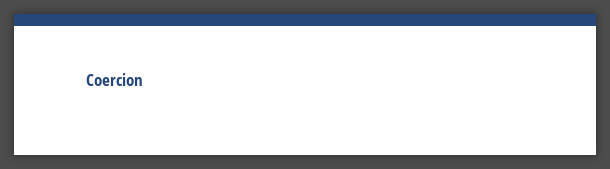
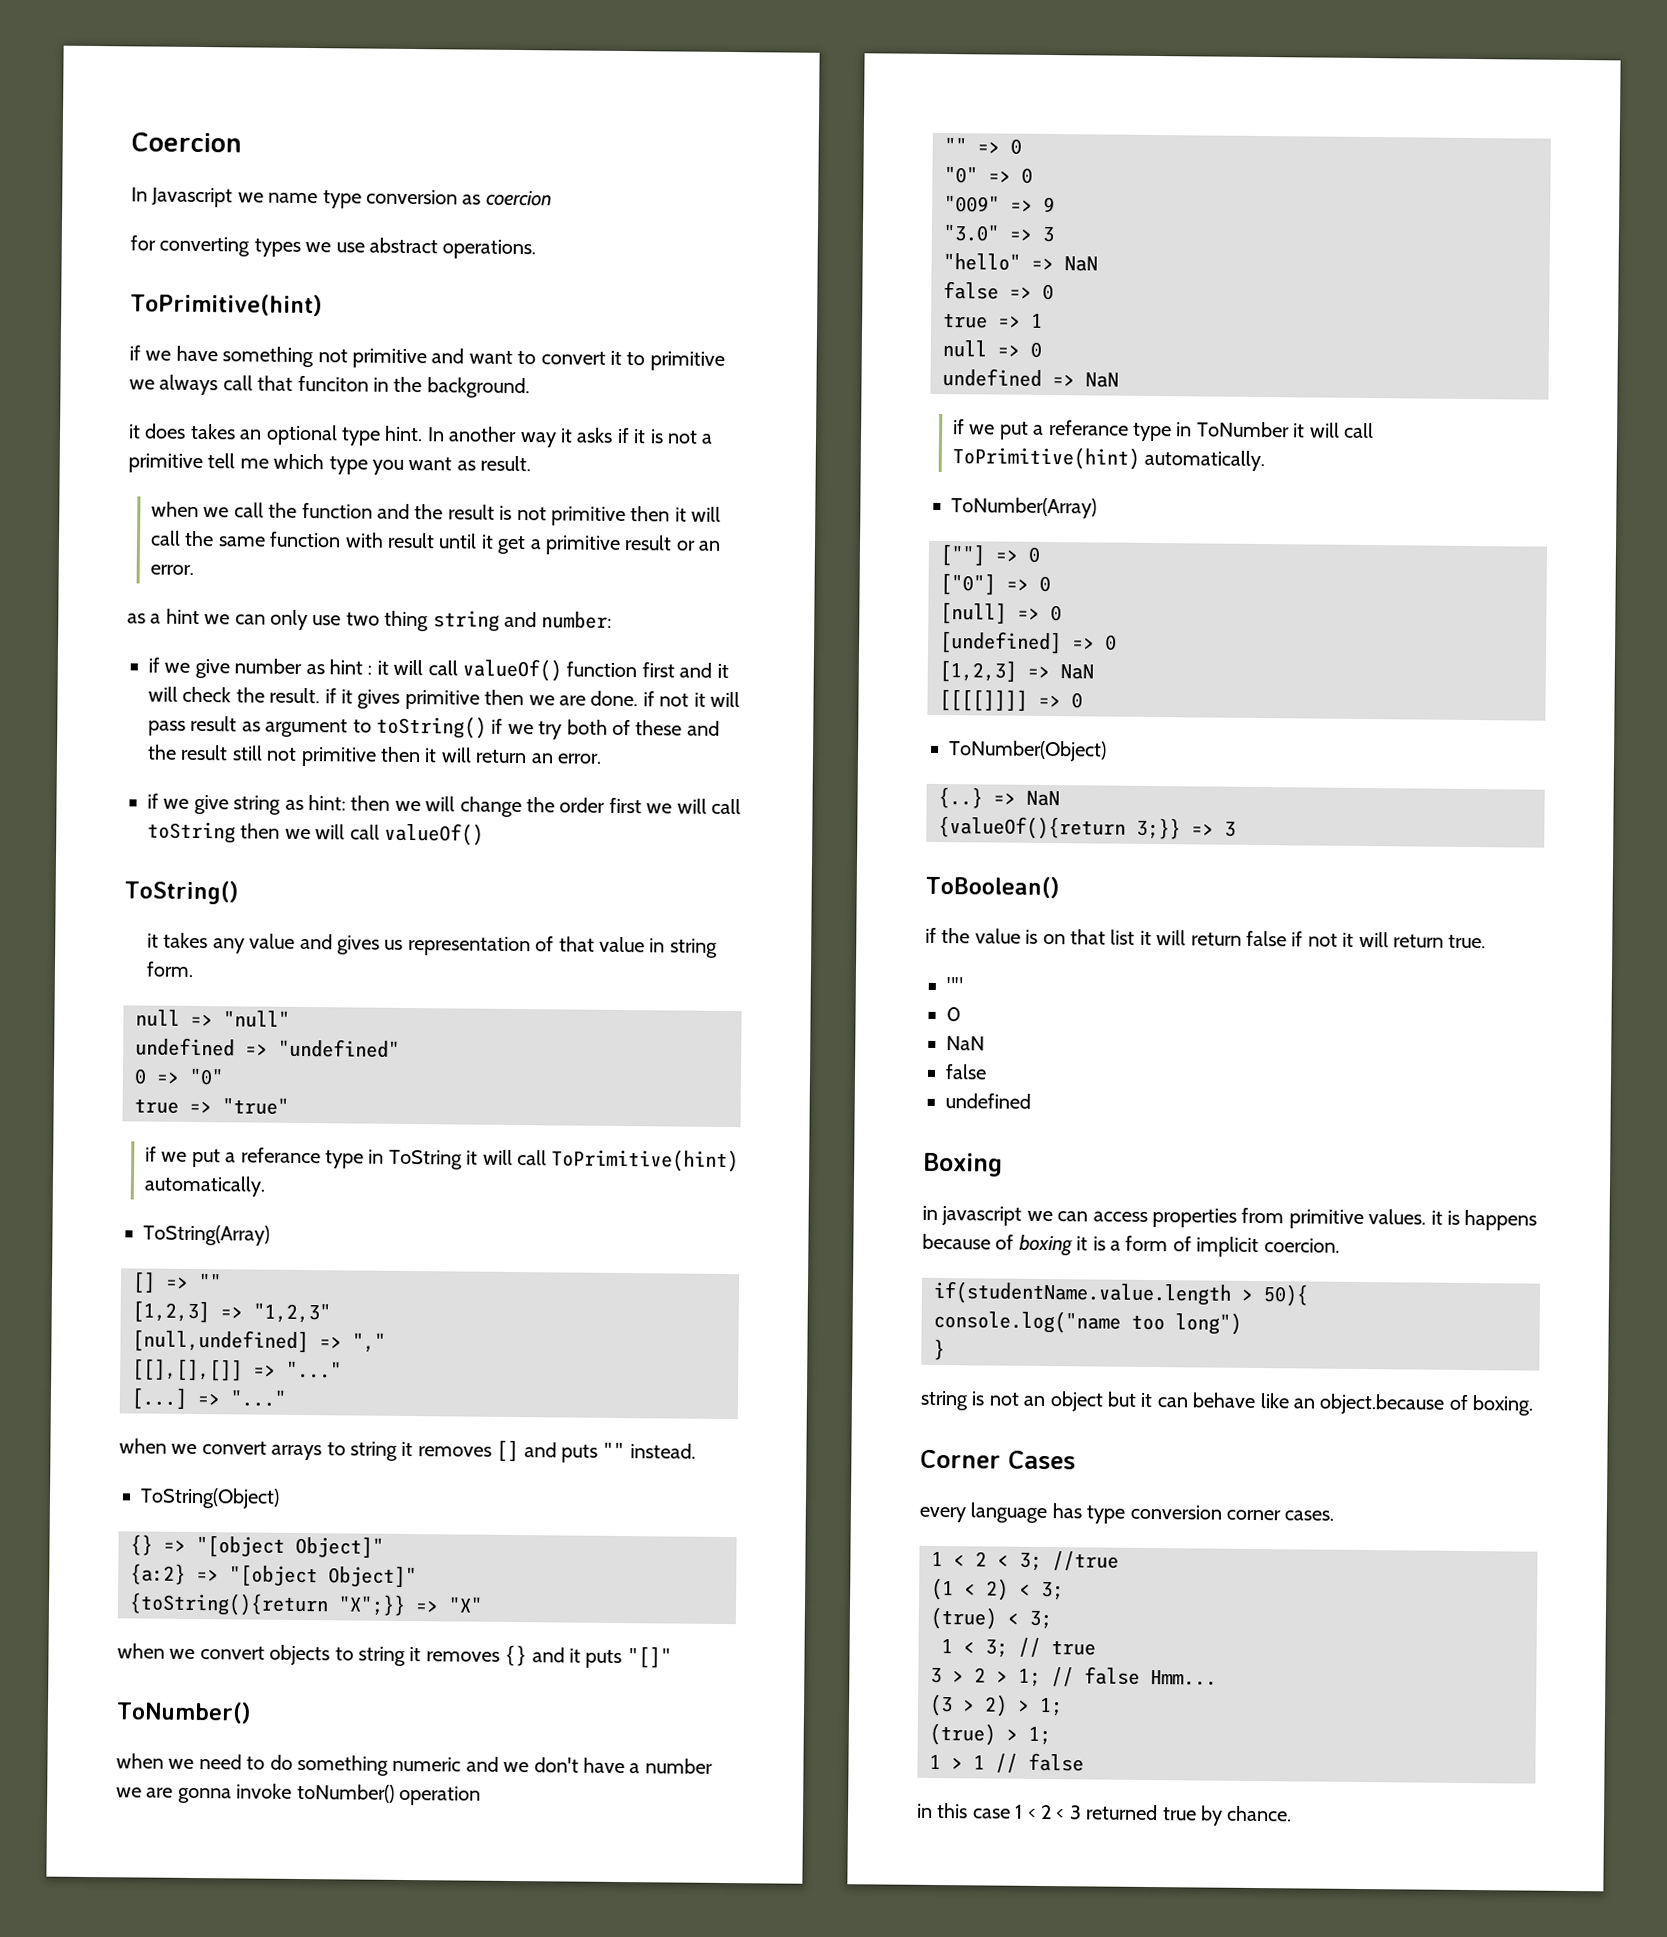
+ In Javascript we name type conversion as coercion
+ for converting types we use abstract operations.
+ ToPrimitive(hint)
+ if we have something not primitive and want to convert it to primitive we always call that funciton in the background.
+ it does takes an optional type hint. In another way it asks if it is not a primitive tell me which type you want as result.
+ when we call the function and the result is not primitive then it will call the same function with result until it get a primitive result or an error.
+ as a hint we can only use two thing string and number:
+ if we give number as hint : it will call valueOf() function first and it will check the result. if it gives primitive then we are done. if not it will pass result as argument to toString() if we try both of these and the result still not primitive then it will return an error.
+ if we give string as hint: then we will change the order first we will call toString then we will call valueOf()
+ ToString()
+ it takes any value and gives us representation of that value in string form.
+ null => "null"
+ undefined => "undefined"
+ 0 => "0"
+ true => "true"
+ if we put a referance type in ToString it will call ToPrimitive(hint) automatically.
+ ToString(Array)
+ [] => ""
+ [1,2,3] => "1,2,3"
+ [null,undefined] => ","
+ [[],[],[]] => "..."
+ [...] => "..."
+ when we convert arrays to string it removes [] and puts "" instead.
+ ToString(Object)
+ {} => "[object Object]"
+ {a:2} => "[object Object]"
+ {toString(){return "X";}} => "X"
+ when we convert objects to string it removes {} and it puts "[]"
+ ToNumber()
+ when we need to do something numeric and we don't have a number we are gonna invoke toNumber() operation
+ "" => 0
+ "0" => 0
+ "009" => 9
+ "3.0" => 3
+ "hello" => NaN
+ false => 0
+ true => 1
+ null => 0
+ undefined => NaN
+ if we put a referance type in ToNumber it will call ToPrimitive(hint) automatically.
+ ToNumber(Array)
+ [""] => 0
+ ["0"] => 0
+ [null] => 0
+ [undefined] => 0
+ [1,2,3] => NaN
+ [[[[]]]] => 0
+ ToNumber(Object)
+ {..} => NaN
+ {valueOf(){return 3;}} => 3
+ ToBoolean()
+ if the value is on that list it will return false if not it will return true.
+ ""
+ 0
+ NaN
+ false
+ undefined
+ Boxing
+ in javascript we can access properties from primitive values. it is happens because of boxing it is a form of implicit coercion.
+ if(studentName.value.length > 50){
+ console.log("name too long")
+ }
+ string is not an object but it can behave like an object.because of boxing.
+ Corner Cases
+ every language has type conversion corner cases.
+ 1 < 2 < 3; //true
+ (1 < 2) < 3;
+ (true) < 3;
+ 1 < 3; // true
+ 3 > 2 > 1; // false Hmm...
+ (3 > 2) > 1;
+ (true) > 1;
+ 1 > 1 // false
+ in this case 1 < 2 < 3 returned true by chance.

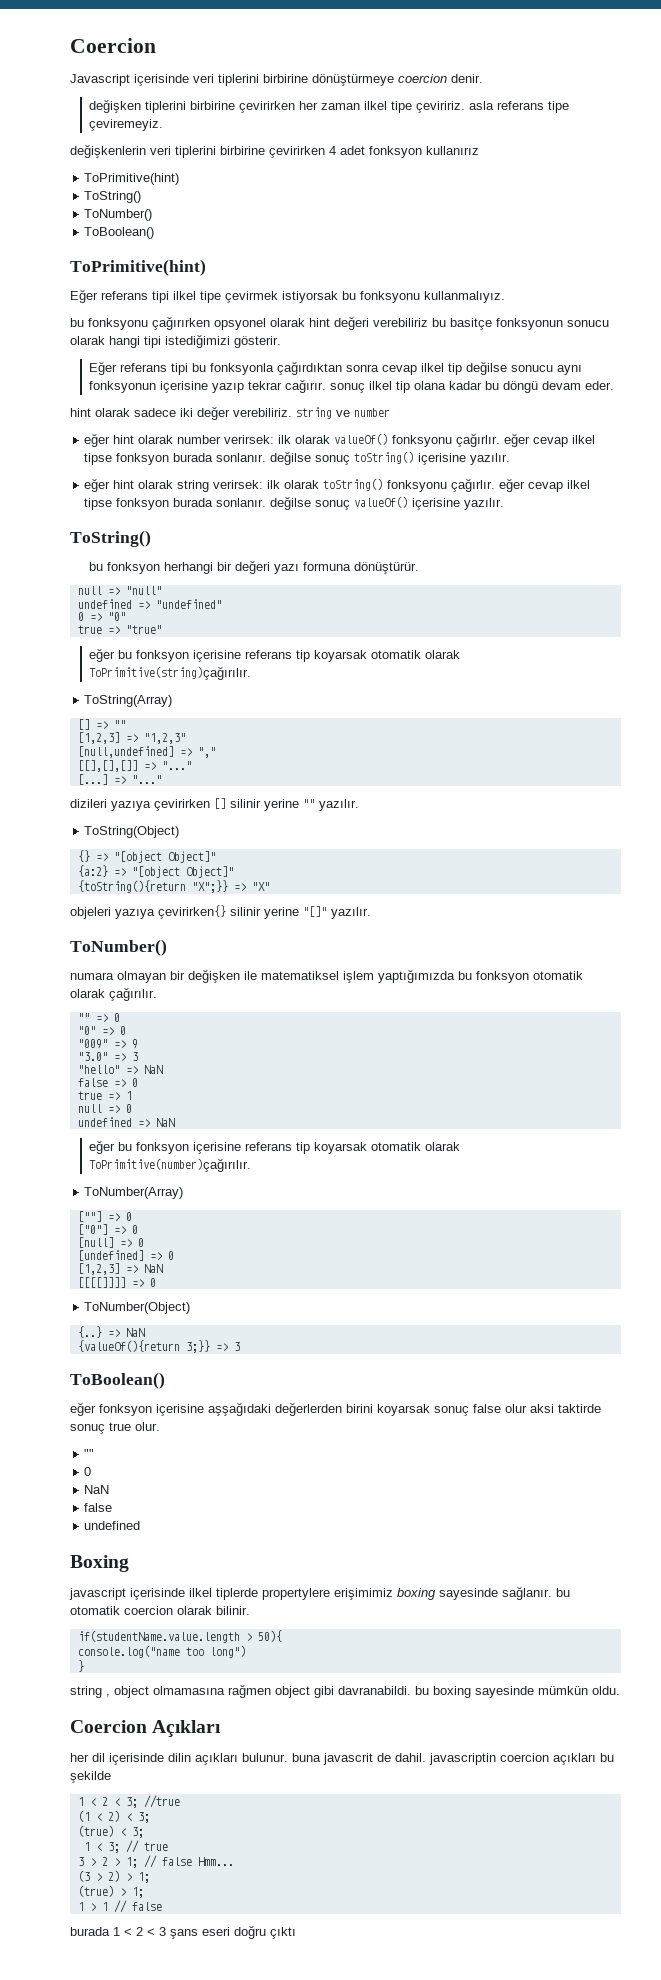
- In Javascript we name type conversion as coercion
- for converting types we use abstract operations.
+ Javascript içerisinde veri tiplerini birbirine dönüştürmeye coercion denir.
+ değişken tiplerini birbirine çevirirken her zaman ilkel tipe çeviririz. asla referans tipe çeviremeyiz.
+ değişkenlerin veri tiplerini birbirine çevirirken 4 adet fonksyon kullanırız
  ToPrimitive(hint)
- if we have something not primitive and want to convert it to primitive we always call that funciton in the background.
- it does takes an optional type hint. In another way it asks if it is not a primitive tell me which type you want as result.
- when we call the function and the result is not primitive then it will call the same function with result until it get a primitive result or an error.
- as a hint we can only use two thing string and number:
- if we give number as hint : it will call valueOf() function first and it will check the result. if it gives primitive then we are done. if not it will pass result as argument to toString() if we try both of these and the result still not primitive then it will return an error.
- if we give string as hint: then we will change the order first we will call toString then we will call valueOf()
  ToString()
- it takes any value and gives us representation of that value in string form.
+ ToNumber()
+ ToBoolean()
+ ToPrimitive(hint)
+ Eğer referans tipi ilkel tipe çevirmek istiyorsak bu fonksyonu kullanmalıyız.
+ bu fonksyonu çağırırken opsyonel olarak hint değeri verebiliriz bu basitçe fonksyonun sonucu olarak hangi tipi istediğimizi gösterir.
+ Eğer referans tipi bu fonksyonla çağırdıktan sonra cevap ilkel tip değilse sonucu aynı fonksyonun içerisine yazıp tekrar cağırır. sonuç ilkel tip olana kadar bu döngü devam eder.
+ hint olarak sadece iki değer verebiliriz. string ve number
+ eğer hint olarak number verirsek: ilk olarak valueOf() fonksyonu çağırlır. eğer cevap ilkel tipse fonksyon burada sonlanır. değilse sonuç toString() içerisine yazılır.
+ eğer hint olarak string verirsek: ilk olarak toString() fonksyonu çağırlır. eğer cevap ilkel tipse fonksyon burada sonlanır. değilse sonuç valueOf() içerisine yazılır.
+ ToString()
+ bu fonksyon herhangi bir değeri yazı formuna dönüştürür.
- if we put a referance type in ToString it will call ToPrimitive(hint) automatically.
+ eğer bu fonksyon içerisine referans tip koyarsak otomatik olarak ToPrimitive(string)çağırılır.
- when we convert arrays to string it removes [] and puts "" instead.
+ dizileri yazıya çevirirken [] silinir yerine "" yazılır.
- when we convert objects to string it removes {} and it puts "[]"
+ objeleri yazıya çevirirken{} silinir yerine "[]" yazılır.
  ToNumber()
- when we need to do something numeric and we don't have a number we are gonna invoke toNumber() operation
+ numara olmayan bir değişken ile matematiksel işlem yaptığımızda bu fonksyon otomatik olarak çağırılır.
- if we put a referance type in ToNumber it will call ToPrimitive(hint) automatically.
+ eğer bu fonksyon içerisine referans tip koyarsak otomatik olarak ToPrimitive(number)çağırılır.
- if the value is on that list it will return false if not it will return true.
+ eğer fonksyon içerisine aşşağıdaki değerlerden birini koyarsak sonuç false olur aksi taktirde sonuç true olur.
- in javascript we can access properties from primitive values. it is happens because of boxing it is a form of implicit coercion.
+ javascript içerisinde ilkel tiplerde propertylere erişimimiz boxing sayesinde sağlanır. bu otomatik coercion olarak bilinir.
- string is not an object but it can behave like an object.because of boxing.
- Corner Cases
- every language has type conversion corner cases.
+ string , object olmamasına rağmen object gibi davranabildi. bu boxing sayesinde mümkün oldu.
+ Coercion Açıkları
+ her dil içerisinde dilin açıkları bulunur. buna javascrit de dahil. javascriptin coercion açıkları bu şekilde
- in this case 1 < 2 < 3 returned true by chance.
+ burada 1 < 2 < 3 şans eseri doğru çıktı

